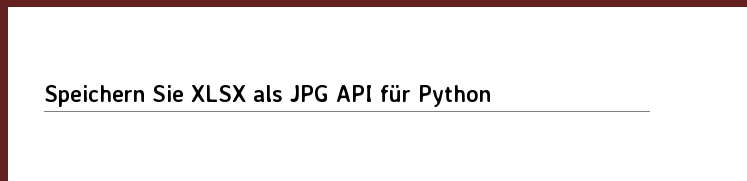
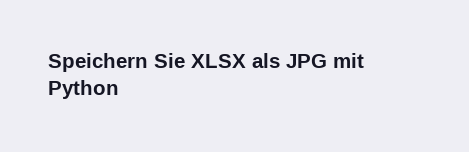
- Speichern Sie XLSX als JPG API für Python
+ Speichern Sie XLSX als JPG mit Python

